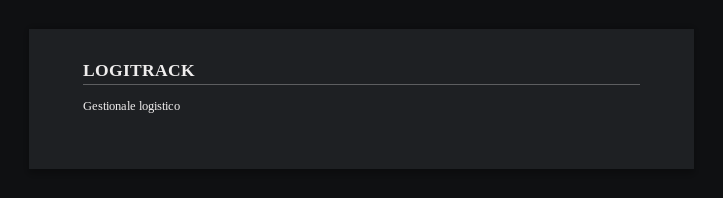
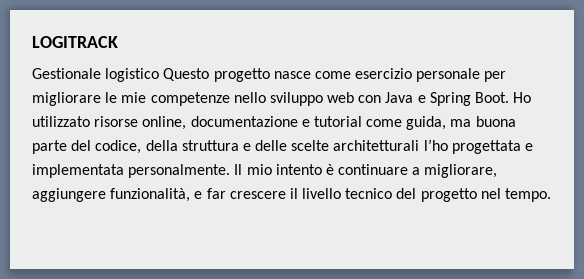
- Gestionale logistico
+ Gestionale logistico Questo progetto nasce come esercizio personale per migliorare le mie competenze nello sviluppo web con Java e Spring Boot. Ho utilizzato risorse online, documentazione e tutorial come guida, ma buona parte del codice, della struttura e delle scelte architetturali l’ho progettata e implementata personalmente. Il mio intento è continuare a migliorare, aggiungere funzionalità, e far crescere il livello tecnico del progetto nel tempo.

